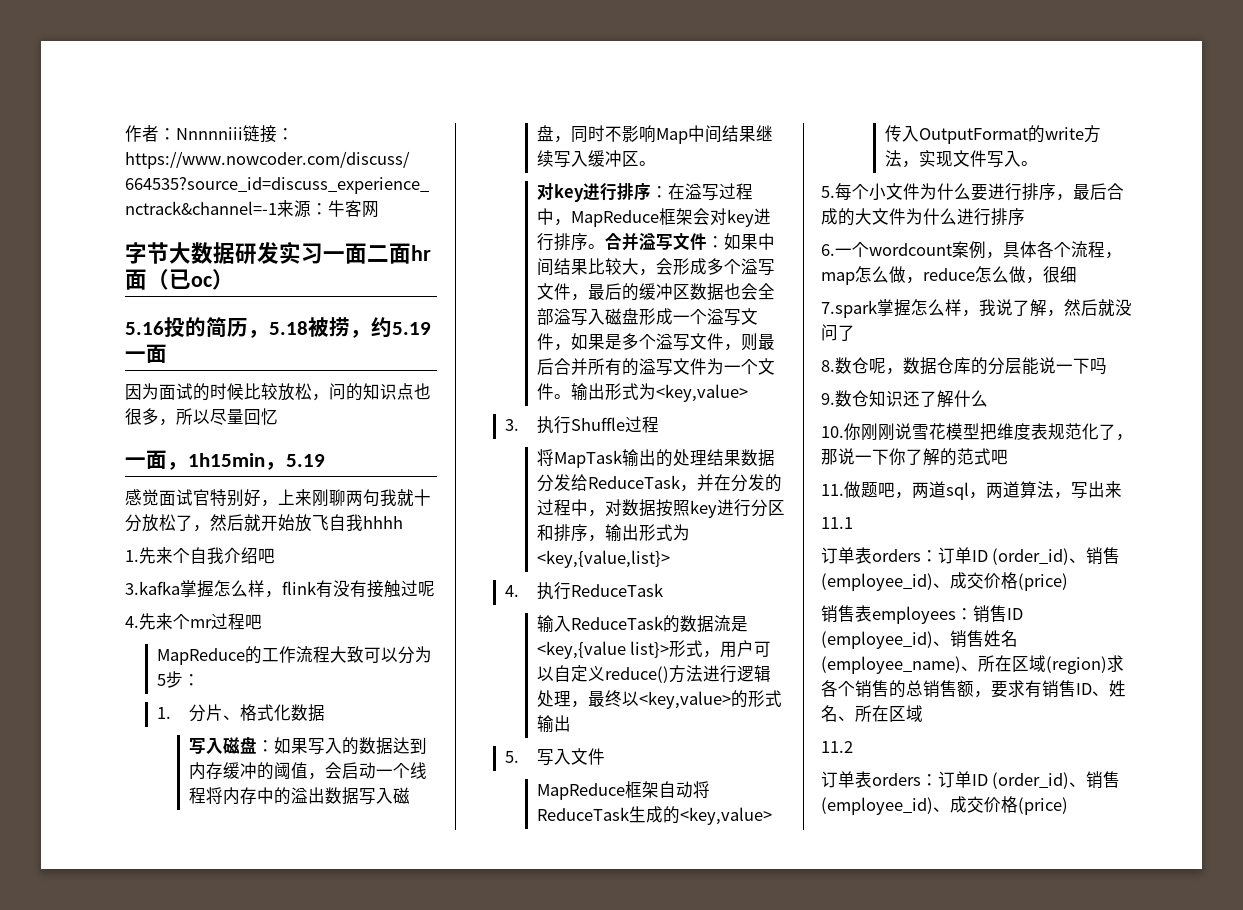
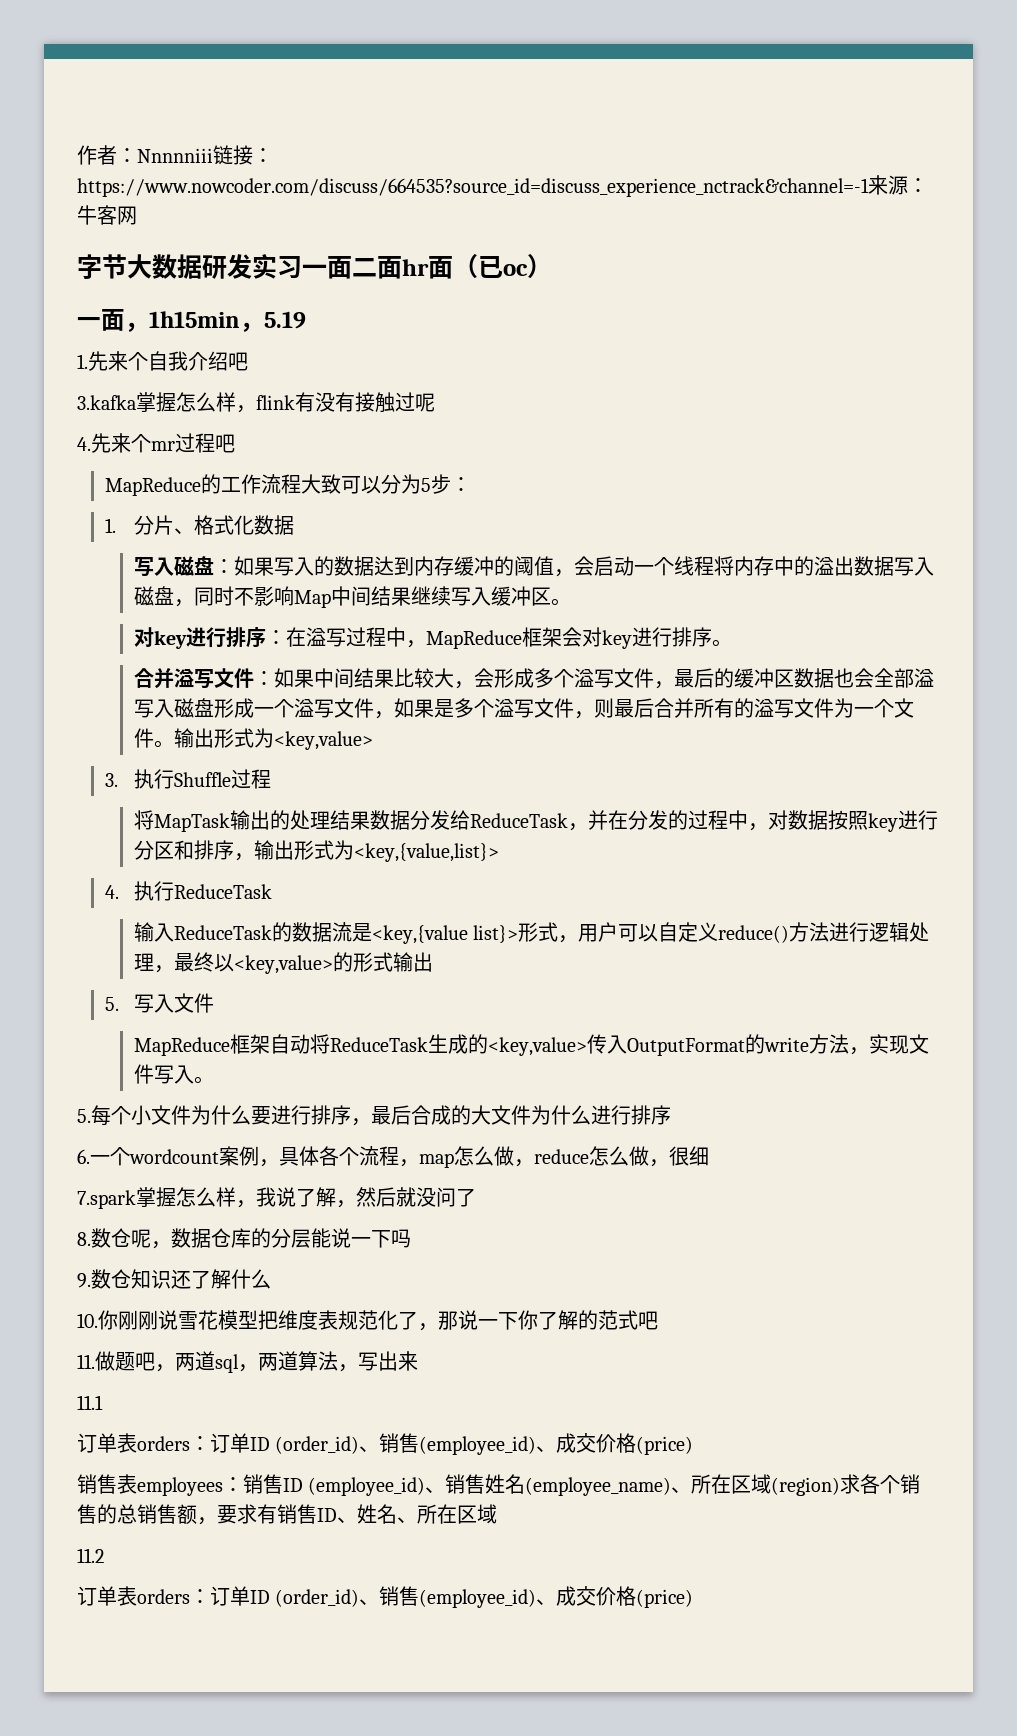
- 5.16投的简历，5.18被捞，约5.19一面
- 因为面试的时候比较放松，问的知识点也很多，所以尽量回忆
  一面，1h15min，5.19
- 感觉面试官特别好，上来刚聊两句我就十分放松了，然后就开始放飞自我hhhh
- 对key进行排序：在溢写过程中，MapReduce框架会对key进行排序。合并溢写文件：如果中间结果比较大，会形成多个溢写文件，最后的缓冲区数据也会全部溢写入磁盘形成一个溢写文件，如果是多个溢写文件，则最后合并所有的溢写文件为一个文件。
+ 对key进行排序：在溢写过程中，MapReduce框架会对key进行排序。
+ 合并溢写文件：如果中间结果比较大，会形成多个溢写文件，最后的缓冲区数据也会全部溢写入磁盘形成一个溢写文件，如果是多个溢写文件，则最后合并所有的溢写文件为一个文件。

